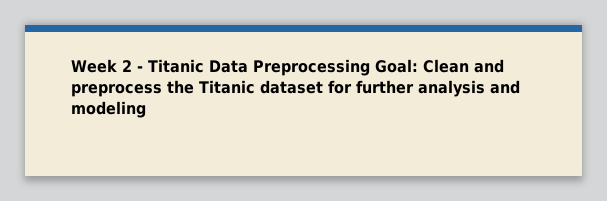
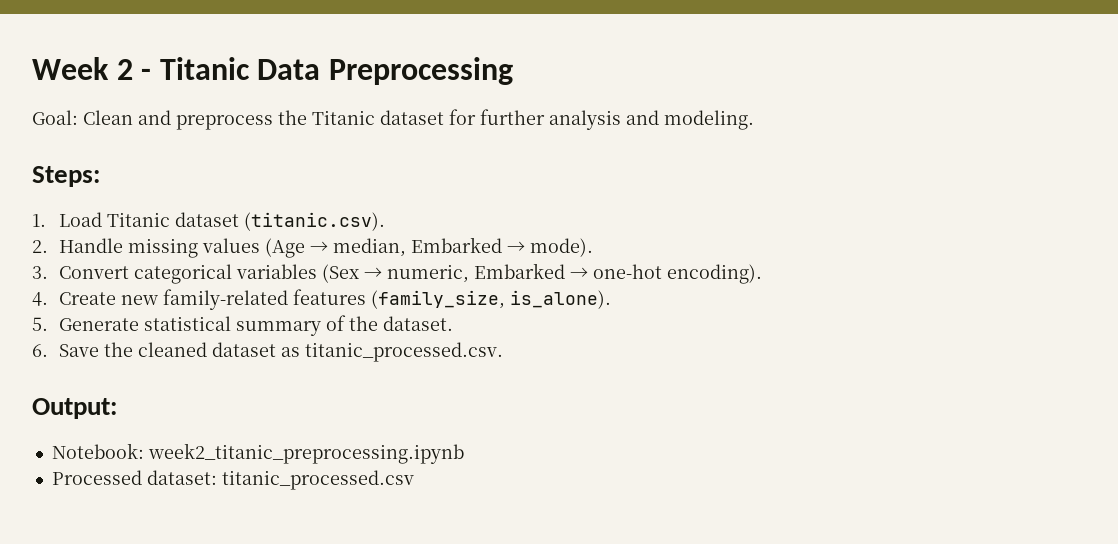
- Week 2 - Titanic Data Preprocessing Goal: Clean and preprocess the Titanic dataset for further analysis and modeling
+ Week 2 - Titanic Data Preprocessing
+ Goal: Clean and preprocess the Titanic dataset for further analysis and modeling.
+ Steps:
+ 1. Load Titanic dataset (titanic.csv).
+ 2. Handle missing values (Age → median, Embarked → mode).
+ 3. Convert categorical variables (Sex → numeric, Embarked → one-hot encoding).
+ 4. Create new family-related features (family_size, is_alone).
+ 5. Generate statistical summary of the dataset.
+ 6. Save the cleaned dataset as titanic_processed.csv.
+ Output:
+ Notebook: week2_titanic_preprocessing.ipynb
+ Processed dataset: titanic_processed.csv

